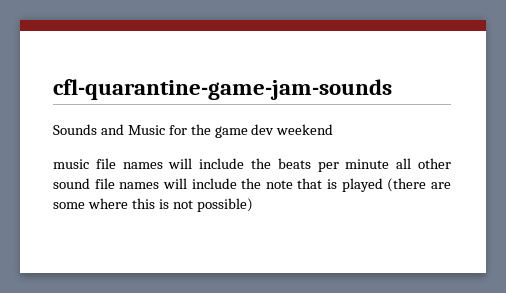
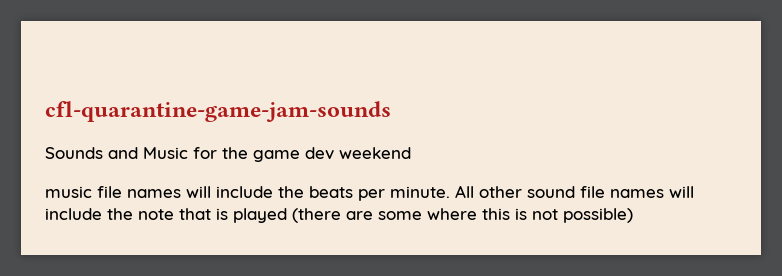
- music file names will include the beats per minute all other sound file names will include the note that is played (there are some where this is not possible)
+ music file names will include the beats per minute. All other sound file names will include the note that is played (there are some where this is not possible)

